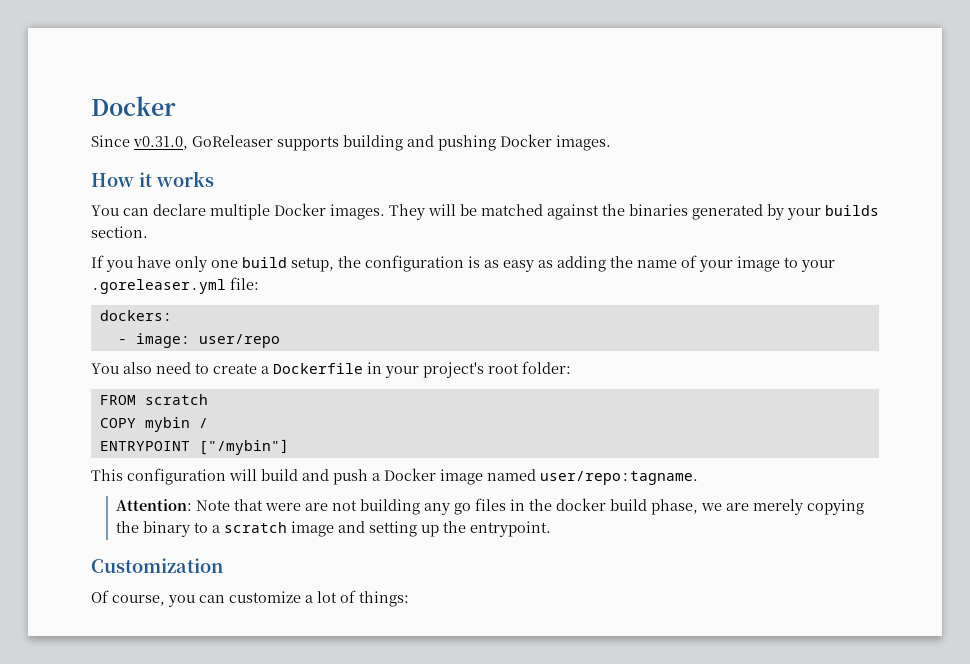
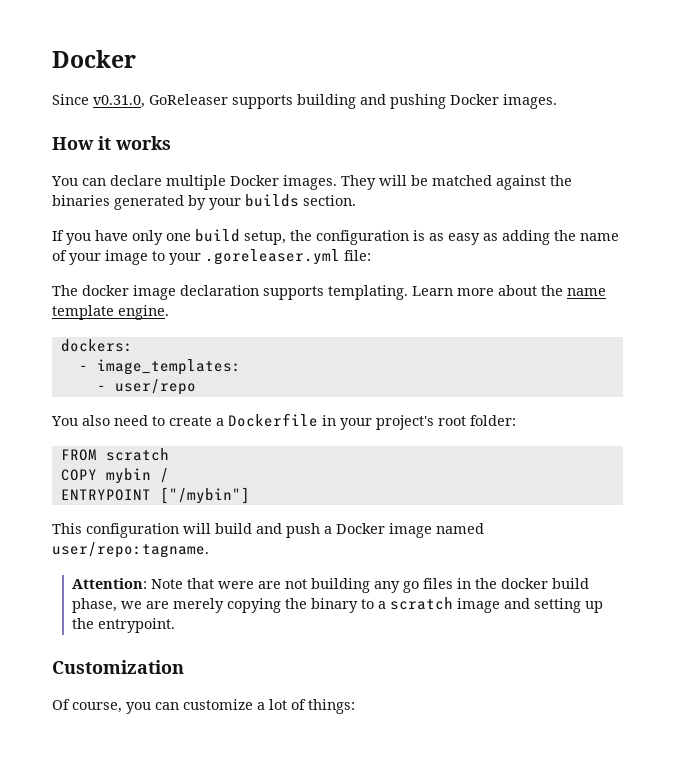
+ The docker image declaration supports templating. Learn more about the name template engine.
- - image: user/repo
+ - image_templates:
+ - user/repo

